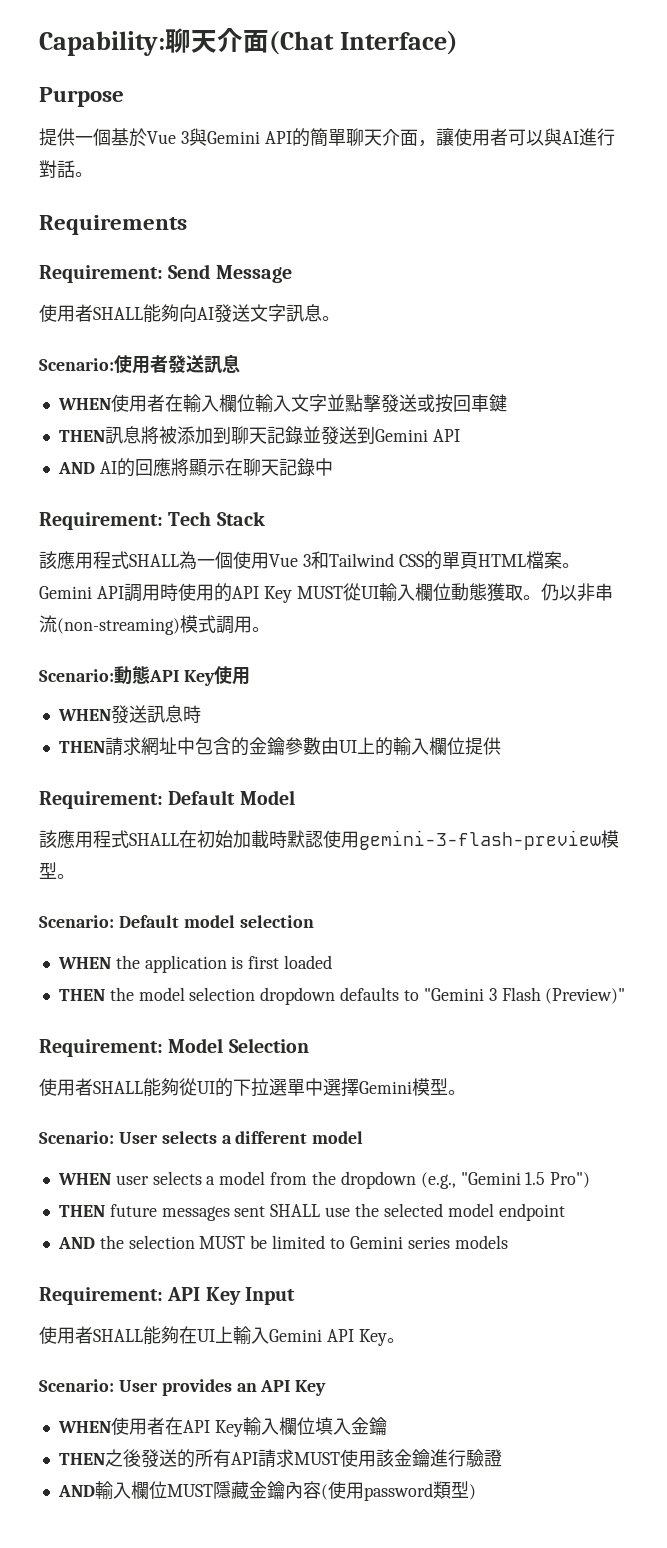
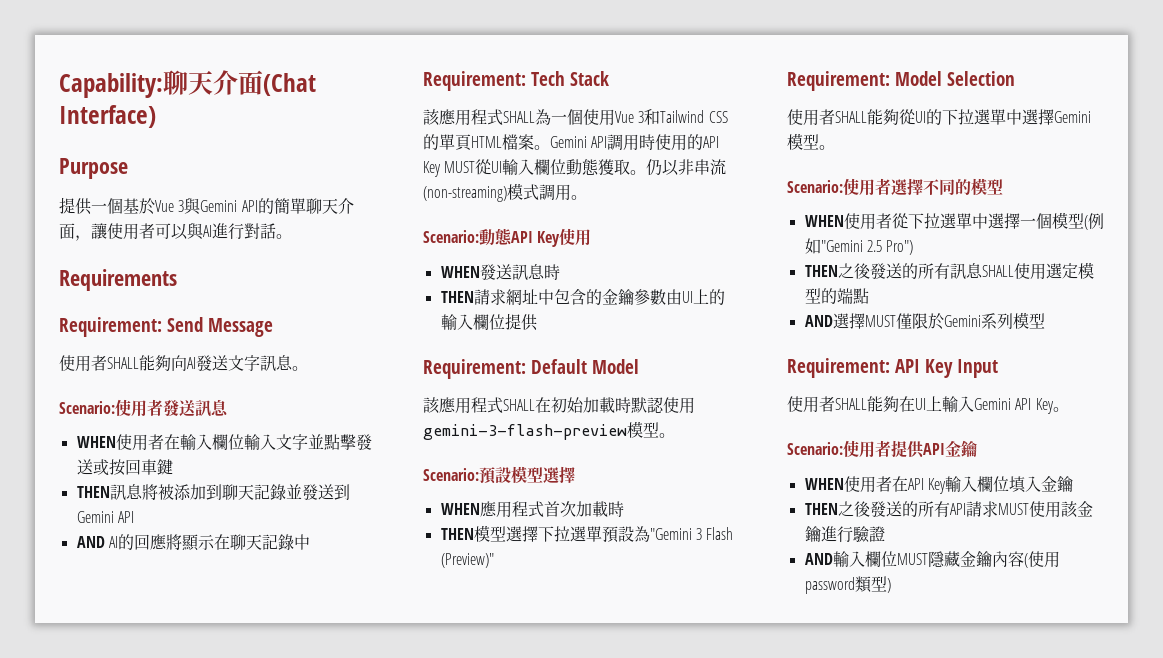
- Scenario: Default model selection
- WHEN the application is first loaded
- THEN the model selection dropdown defaults to "Gemini 3 Flash (Preview)"
+ Scenario:預設模型選擇
+ WHEN應用程式首次加載時
+ THEN模型選擇下拉選單預設為"Gemini 3 Flash (Preview)"
- Scenario: User selects a different model
- WHEN user selects a model from the dropdown (e.g., "Gemini 1.5 Pro")
- THEN future messages sent SHALL use the selected model endpoint
- AND the selection MUST be limited to Gemini series models
+ Scenario:使用者選擇不同的模型
+ WHEN使用者從下拉選單中選擇一個模型(例如"Gemini 2.5 Pro")
+ THEN之後發送的所有訊息SHALL使用選定模型的端點
+ AND選擇MUST僅限於Gemini系列模型
- Scenario: User provides an API Key
+ Scenario:使用者提供API金鑰

